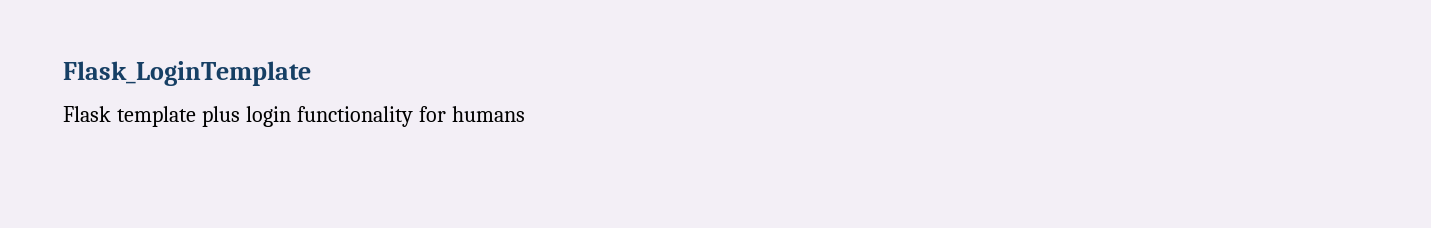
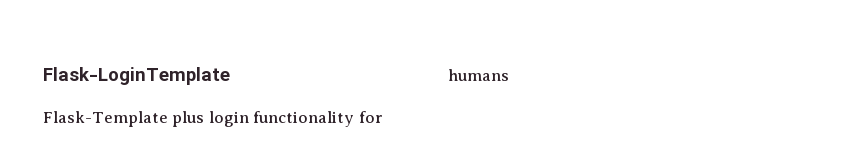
- Flask_LoginTemplate
- Flask template plus login functionality for humans
+ Flask-LoginTemplate
+ Flask-Template plus login functionality for humans

